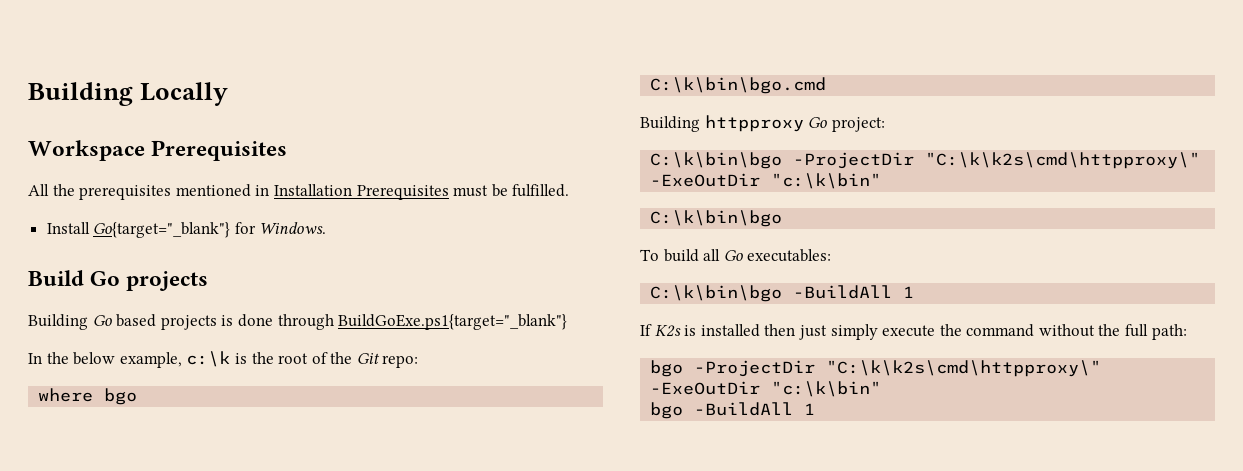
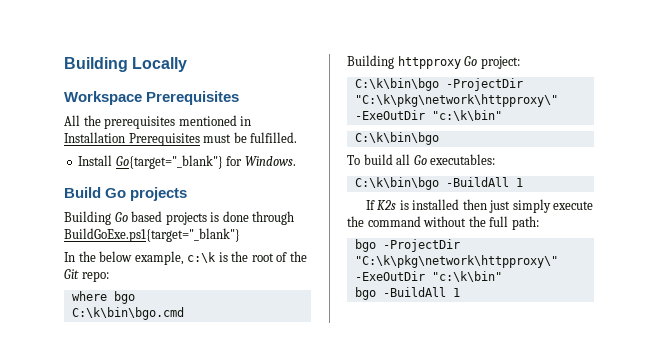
- C:\k\bin\bgo -ProjectDir "C:\k\k2s\cmd\httpproxy\" -ExeOutDir "c:\k\bin"
+ C:\k\bin\bgo -ProjectDir "C:\k\pkg\network\httpproxy\" -ExeOutDir "c:\k\bin"
- bgo -ProjectDir "C:\k\k2s\cmd\httpproxy\" -ExeOutDir "c:\k\bin"
+ bgo -ProjectDir "C:\k\pkg\network\httpproxy\" -ExeOutDir "c:\k\bin"

